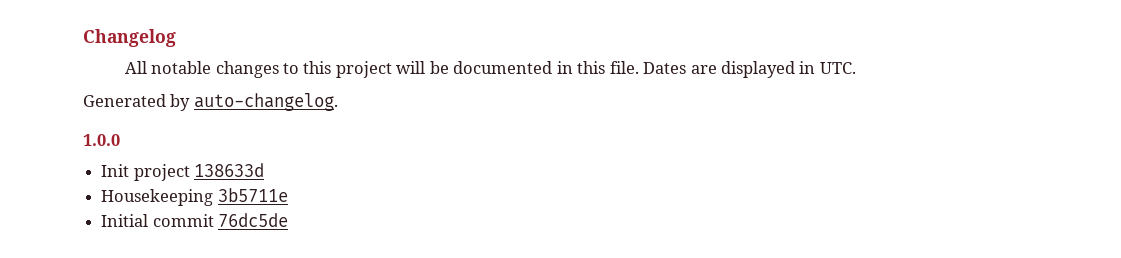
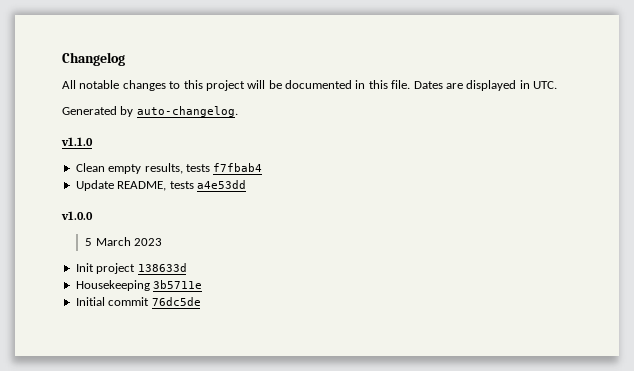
- 1.0.0
+ v1.1.0
+ Clean empty results, tests f7fbab4
+ Update README, tests a4e53dd
+ v1.0.0
+ 5 March 2023

